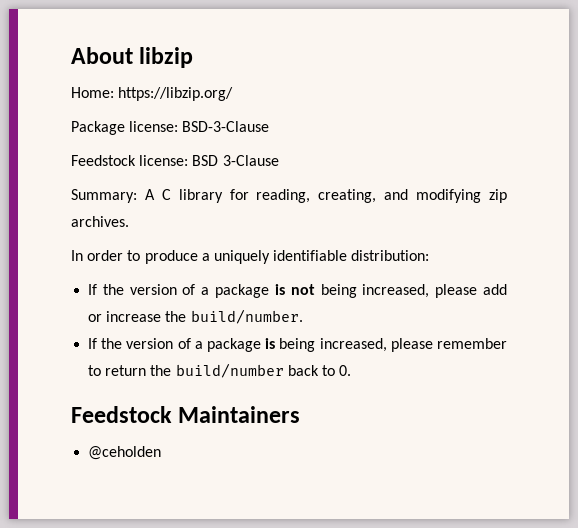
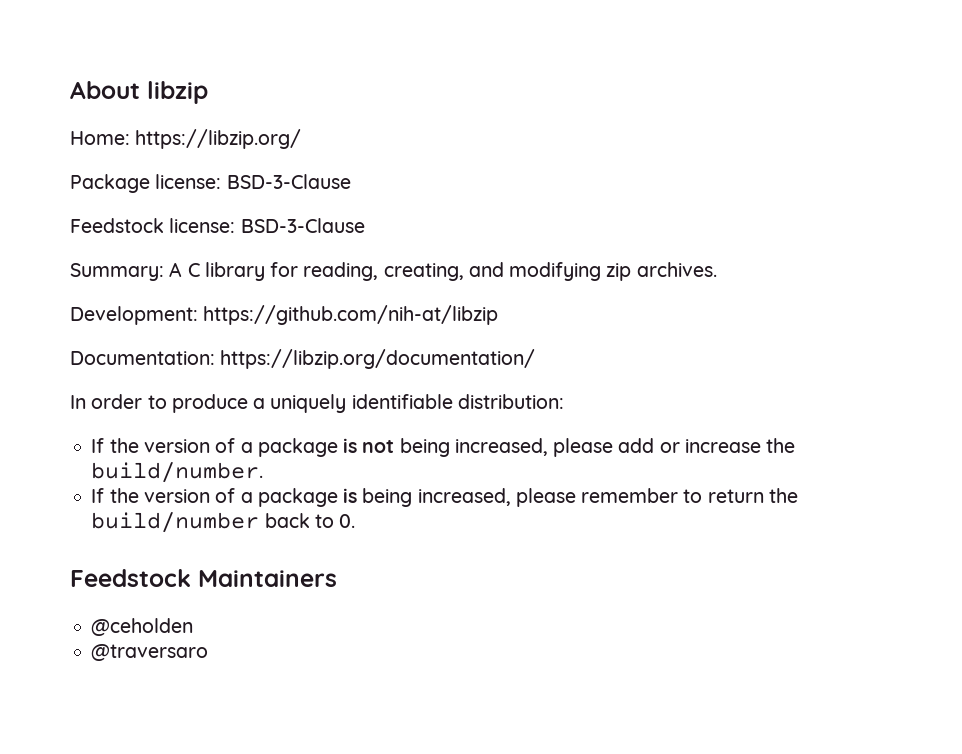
- Feedstock license: BSD 3-Clause
+ Feedstock license: BSD-3-Clause
+ Development: https://github.com/nih-at/libzip
+ Documentation: https://libzip.org/documentation/
+ @traversaro

